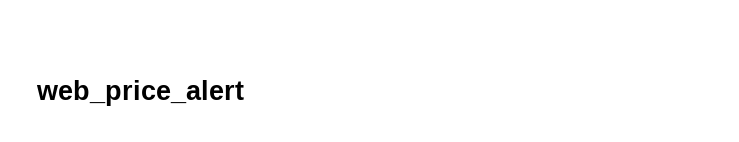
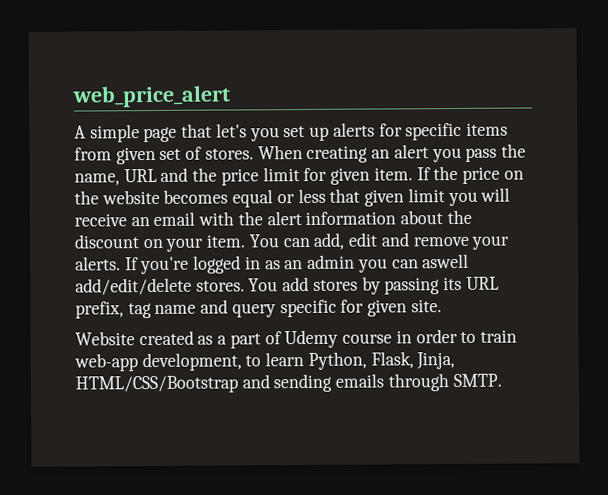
+ A simple page that let's you set up alerts for specific items from given set of stores. When creating an alert you pass the name, URL and the price limit for given item. If the price on the website becomes equal or less that given limit you will receive an email with the alert information about the discount on your item. You can add, edit and remove your alerts. If you're logged in as an admin you can aswell add/edit/delete stores. You add stores by passing its URL prefix, tag name and query specific for given site.
+ Website created as a part of Udemy course in order to train web-app development, to learn Python, Flask, Jinja, HTML/CSS/Bootstrap and sending emails through SMTP.

